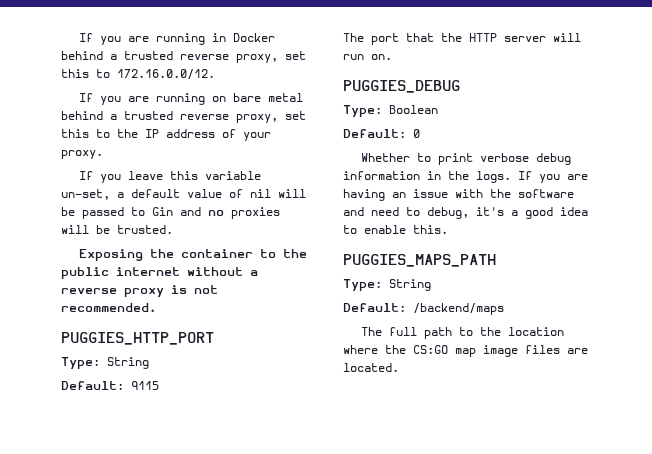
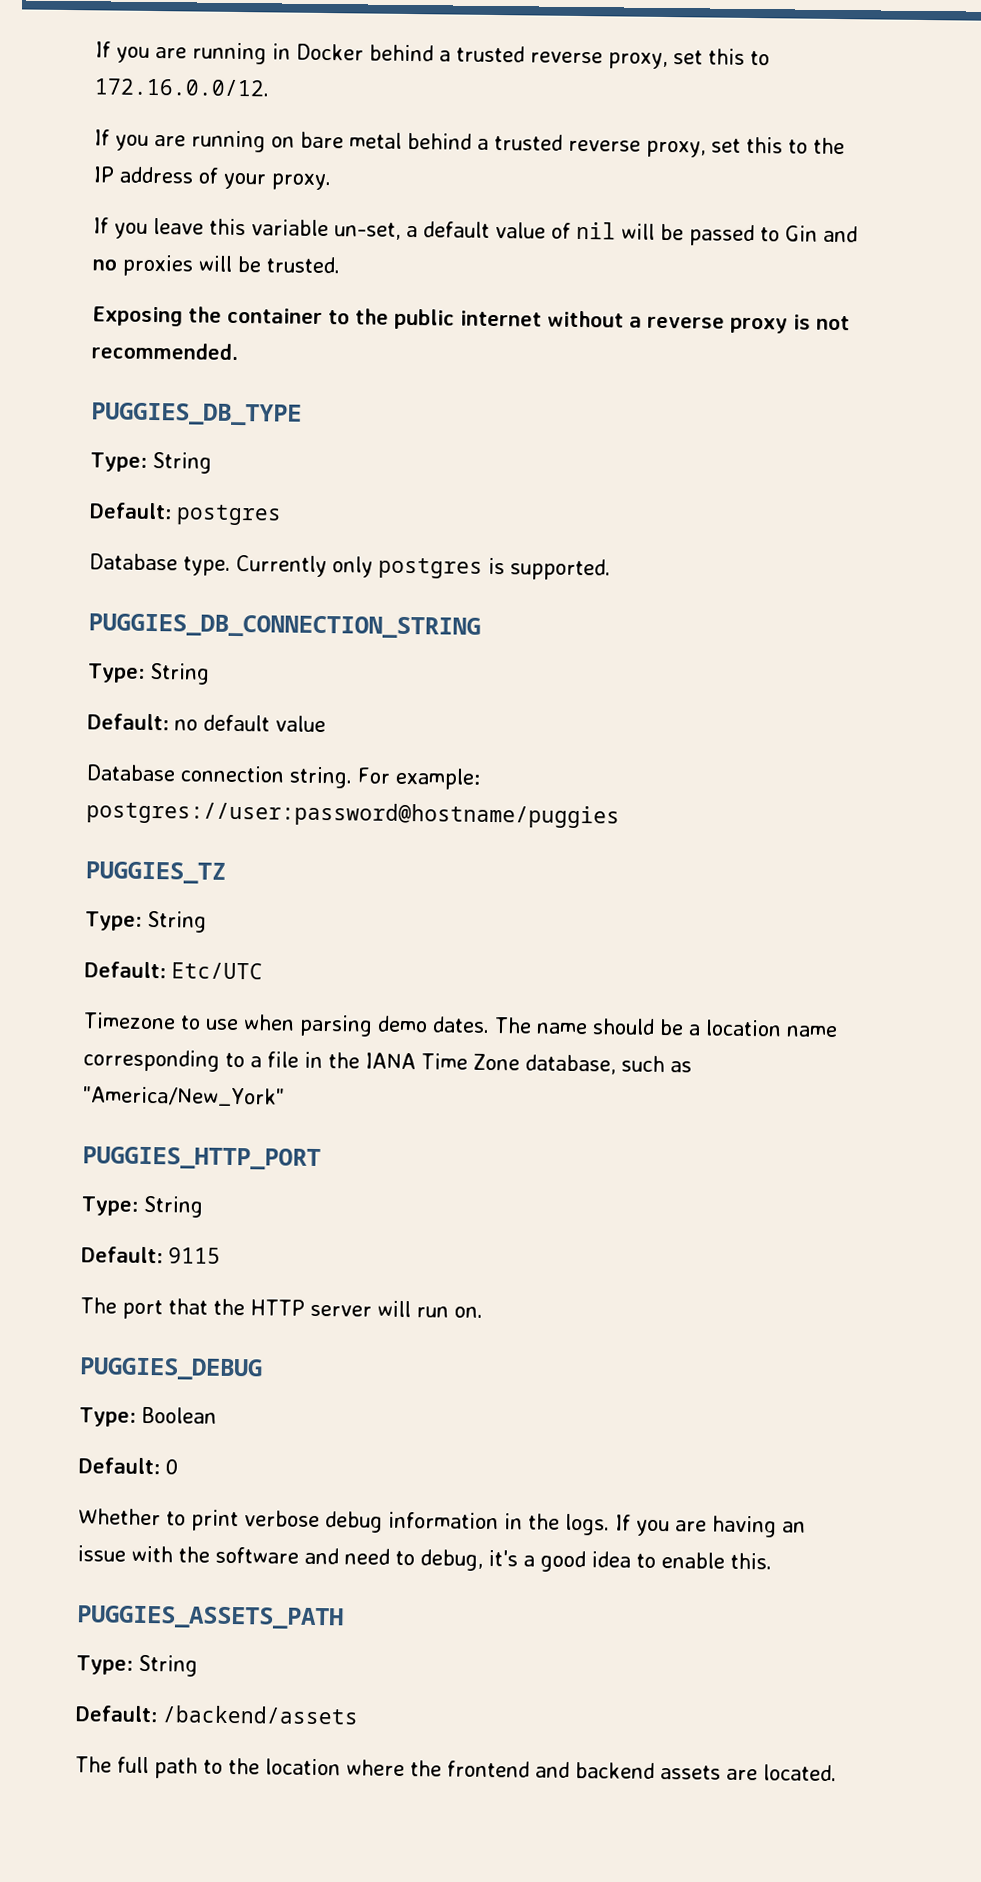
+ PUGGIES_DB_TYPE
+ Type: String
+ Default: postgres
+ Database type. Currently only postgres is supported.
+ PUGGIES_DB_CONNECTION_STRING
+ Type: String
+ Default: no default value
+ Database connection string. For example: postgres://user:password@hostname/puggies
+ PUGGIES_TZ
+ Type: String
+ Default: Etc/UTC
+ Timezone to use when parsing demo dates. The name should be a location name corresponding to a file in the IANA Time Zone database, such as "America/New_York"
- PUGGIES_MAPS_PATH
+ PUGGIES_ASSETS_PATH
  Type: String
- Default: /backend/maps
+ Default: /backend/assets
- The full path to the location where the CS:GO map image files are located.
+ The full path to the location where the frontend and backend assets are located.

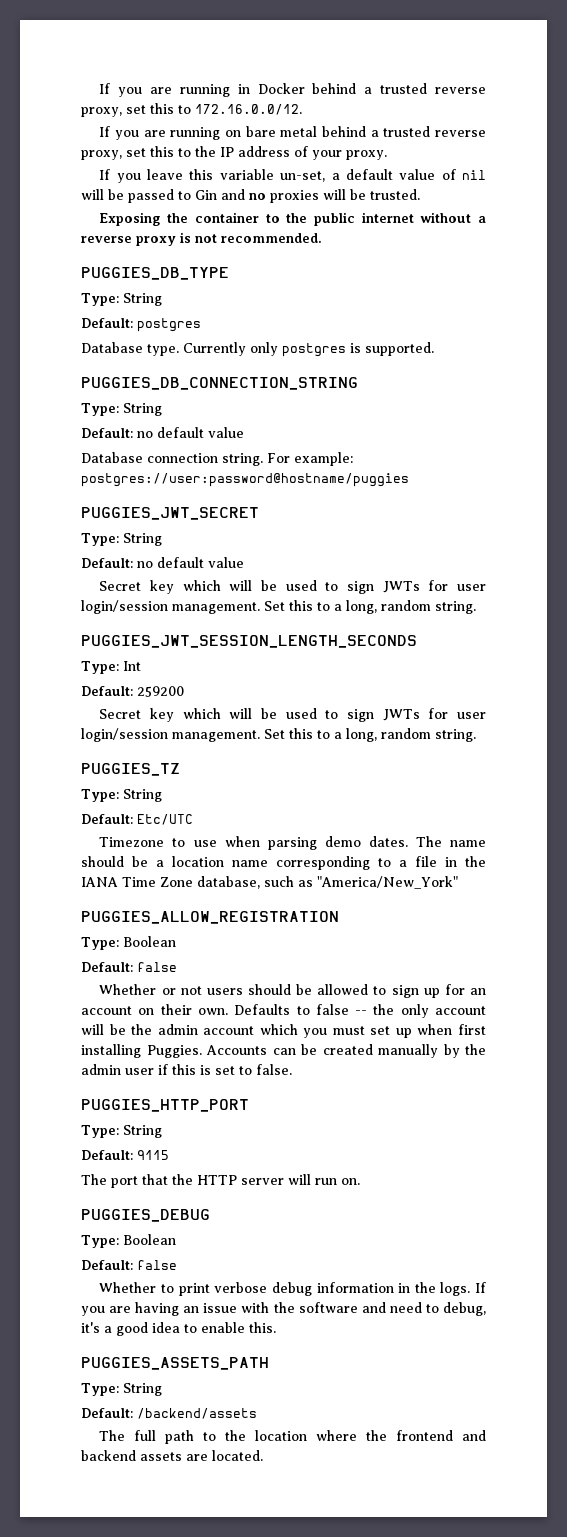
+ PUGGIES_JWT_SECRET
+ Type: String
+ Default: no default value
+ Secret key which will be used to sign JWTs for user login/session management. Set this to a long, random string.
+ PUGGIES_JWT_SESSION_LENGTH_SECONDS
+ Type: Int
+ Default: 259200
+ Secret key which will be used to sign JWTs for user login/session management. Set this to a long, random string.
+ PUGGIES_ALLOW_REGISTRATION
+ Type: Boolean
+ Default: false
+ Whether or not users should be allowed to sign up for an account on their own. Defaults to false -- the only account will be the admin account which you must set up when first installing Puggies. Accounts can be created manually by the admin user if this is set to false.
  PUGGIES_DEBUG
  Type: Boolean
- Default: 0
+ Default: false

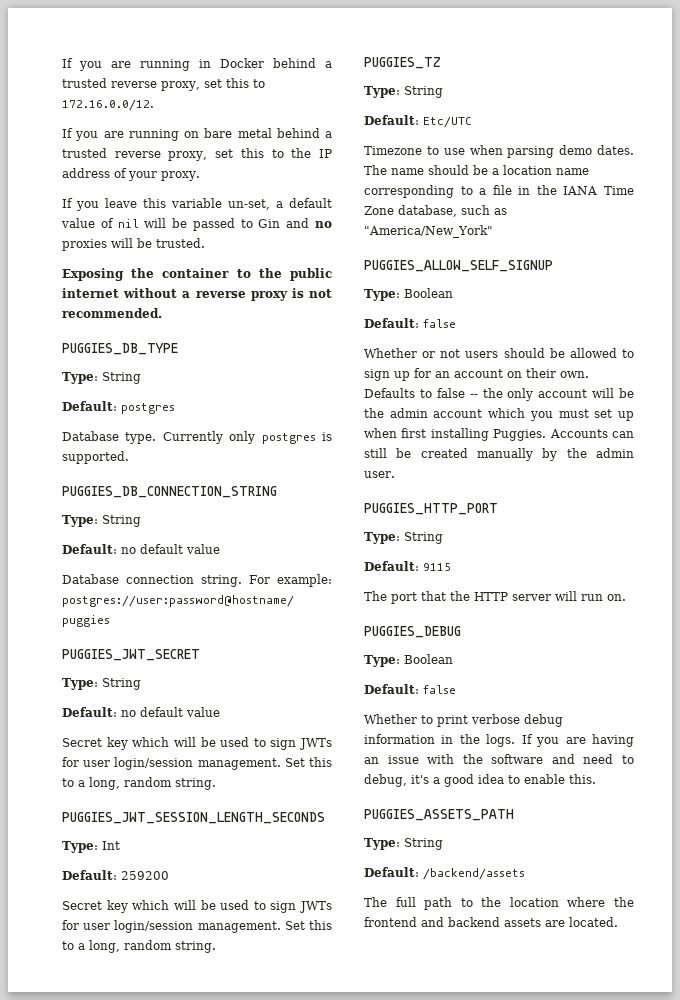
- PUGGIES_ALLOW_REGISTRATION
+ PUGGIES_ALLOW_SELF_SIGNUP
- Accounts can be created manually by the admin user if this is set to false.
+ Accounts can still be created manually by the admin user.

